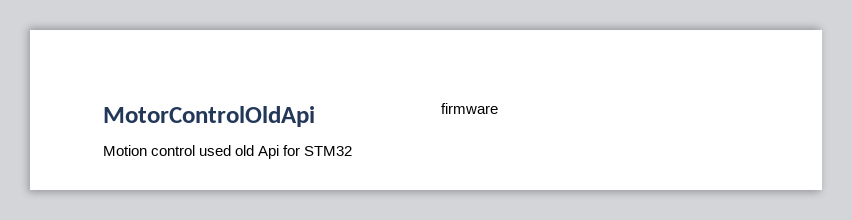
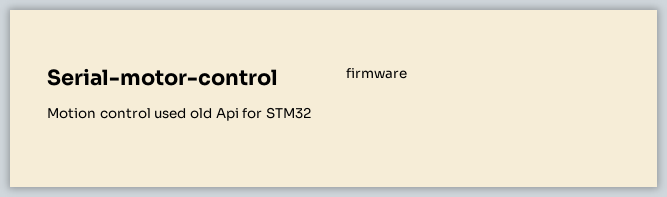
- MotorControlOldApi
+ Serial-motor-control

